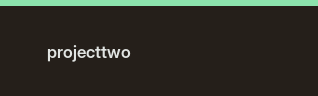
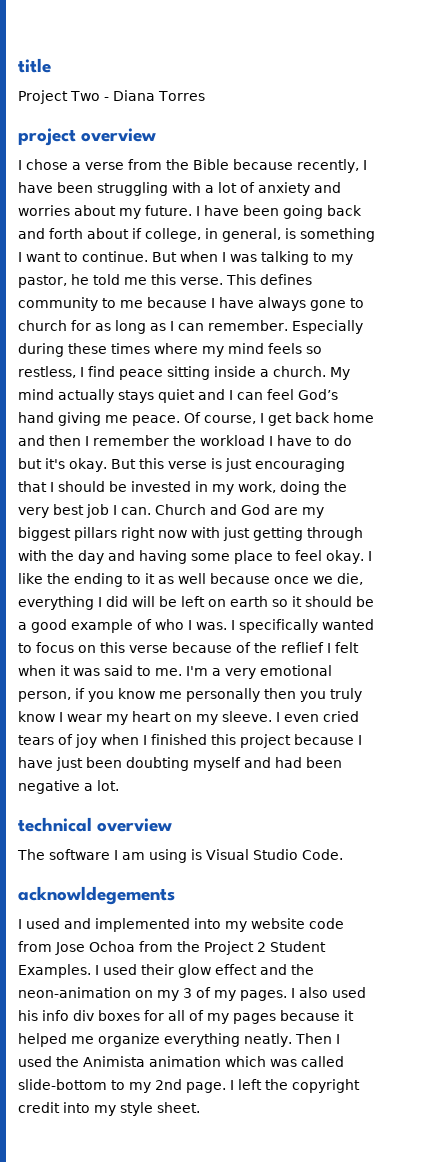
- projecttwo
+ title
+ Project Two - Diana Torres
+ project overview
+ I chose a verse from the Bible because recently, I have been struggling with a lot of anxiety and worries about my future. I have been going back and forth about if college, in general, is something I want to continue. But when I was talking to my pastor, he told me this verse. This defines community to me because I have always gone to church for as long as I can remember. Especially during these times where my mind feels so restless, I find peace sitting inside a church. My mind actually stays quiet and I can feel God’s hand giving me peace. Of course, I get back home and then I remember the workload I have to do but it's okay. But this verse is just encouraging that I should be invested in my work, doing the very best job I can. Church and God are my biggest pillars right now with just getting through with the day and having some place to feel okay. I like the ending to it as well because once we die, everything I did will be left on earth so it should be a good example of who I was. I specifically wanted to focus on this verse because of the reflief I felt when it was said to me. I'm a very emotional person, if you know me personally then you truly know I wear my heart on my sleeve. I even cried tears of joy when I finished this project because I have just been doubting myself and had been negative a lot.
+ technical overview
+ The software I am using is Visual Studio Code.
+ acknowldegements
+ I used and implemented into my website code from Jose Ochoa from the Project 2 Student Examples. I used their glow effect and the neon-animation on my 3 of my pages. I also used his info div boxes for all of my pages because it helped me organize everything neatly. Then I used the Animista animation which was called slide-bottom to my 2nd page. I left the copyright credit into my style sheet.

